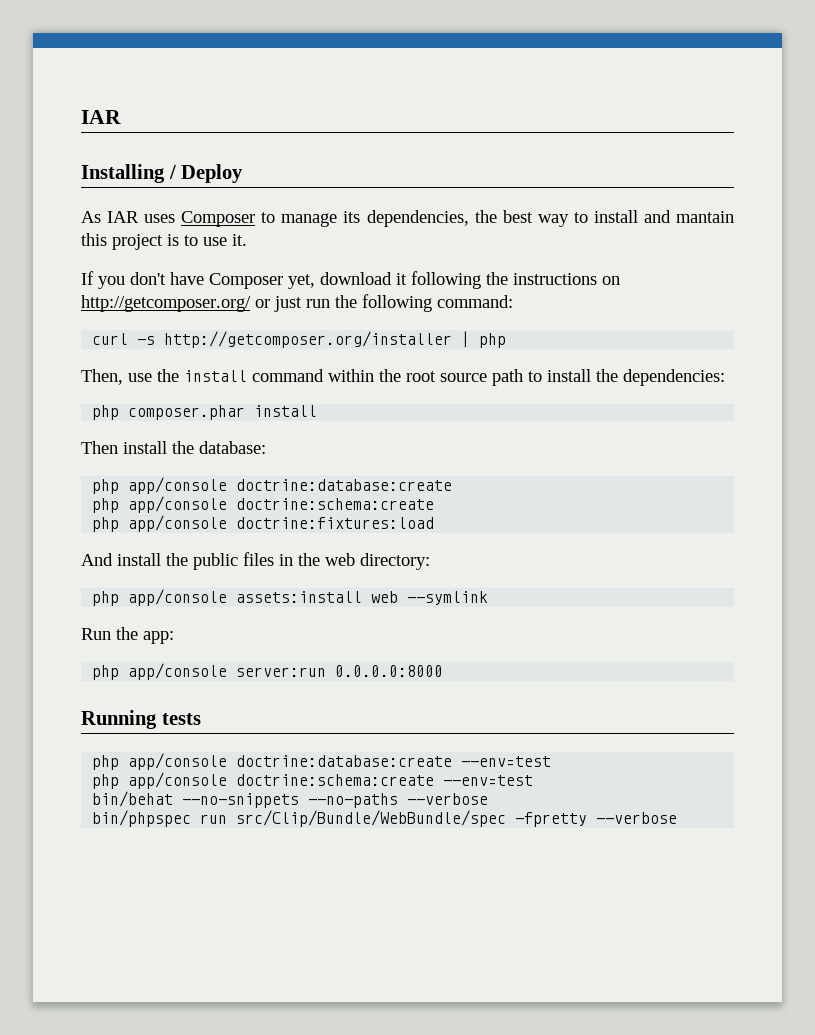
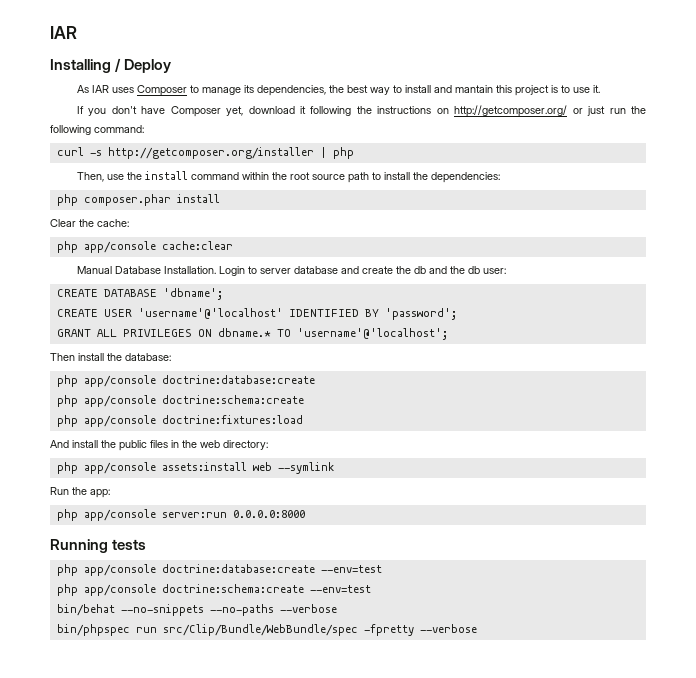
+ Clear the cache:
+ php app/console cache:clear
+ Manual Database Installation. Login to server database and create the db and the db user:
+ CREATE DATABASE 'dbname';
+ CREATE USER 'username'@'localhost' IDENTIFIED BY 'password';
+ GRANT ALL PRIVILEGES ON dbname.* TO 'username'@'localhost';

